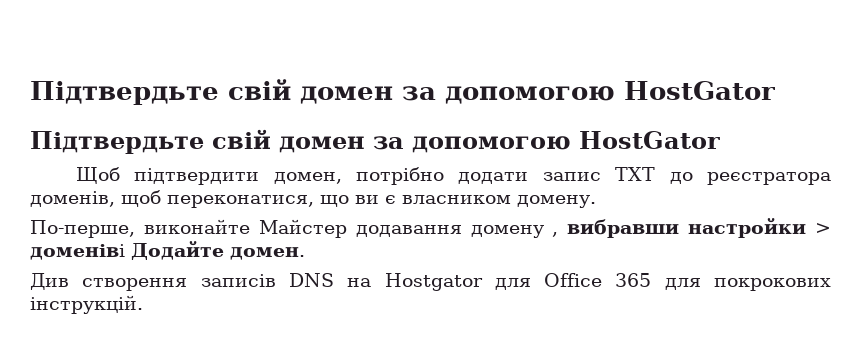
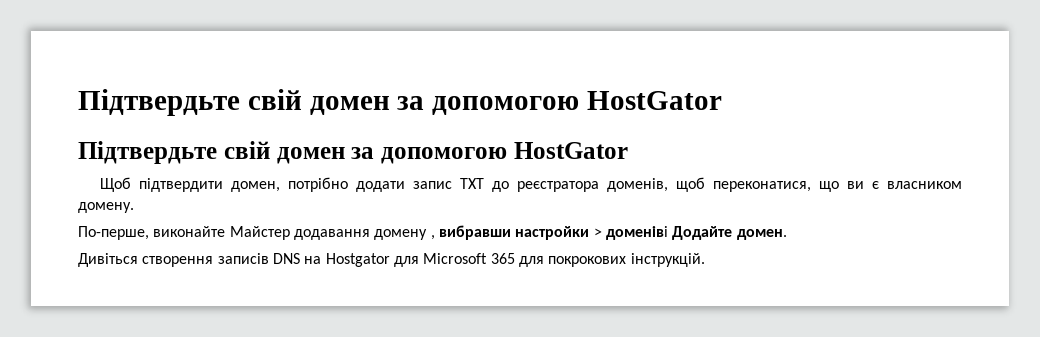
- Див створення записів DNS на Hostgator для Office 365 для покрокових інструкцій.
+ Дивіться створення записів DNS на Hostgator для Microsoft 365 для покрокових інструкцій.

